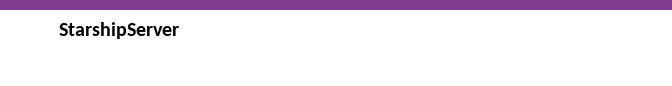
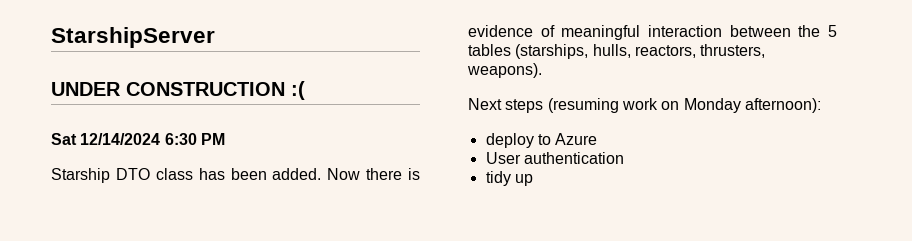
+ UNDER CONSTRUCTION :(
+ Sat 12/14/2024 6:30 PM
+ Starship DTO class has been added. Now there is evidence of meaningful interaction between the 5 tables (starships, hulls, reactors, thrusters, weapons).
+ Next steps (resuming work on Monday afternoon):
+ deploy to Azure
+ User authentication
+ tidy up

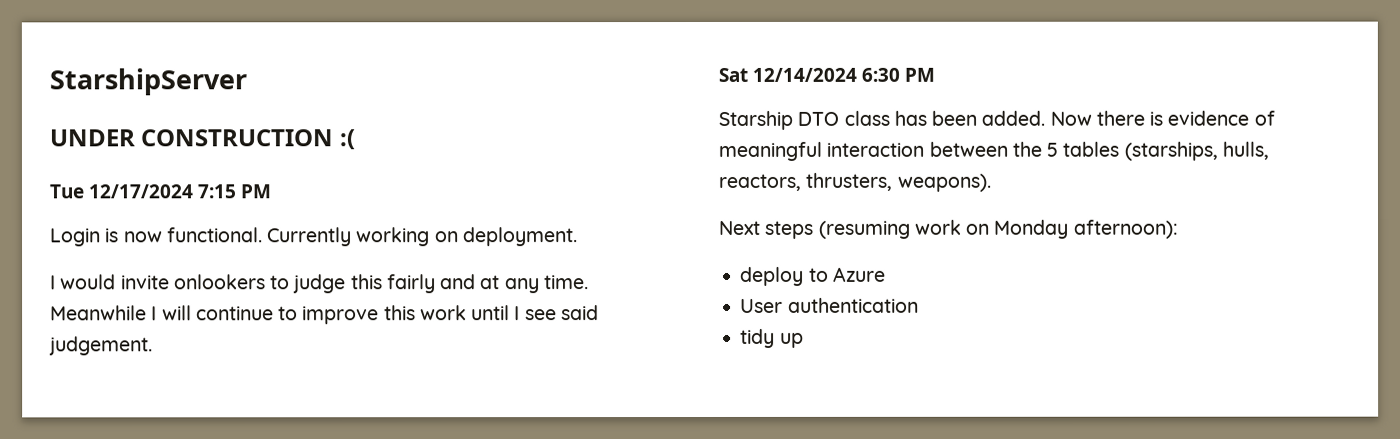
+ Tue 12/17/2024 7:15 PM
+ Login is now functional. Currently working on deployment.
+ I would invite onlookers to judge this fairly and at any time. Meanwhile I will continue to improve this work until I see said judgement.

